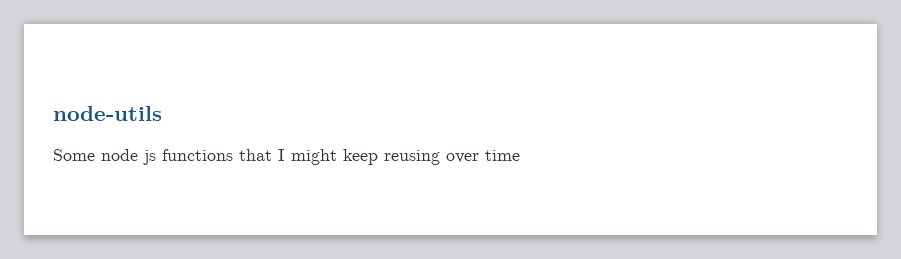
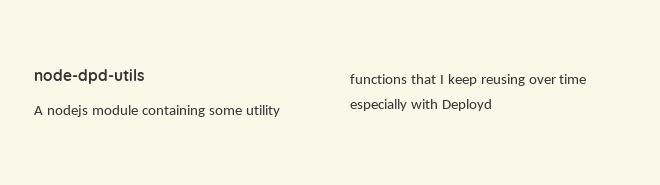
- node-utils
- Some node js functions that I might keep reusing over time
+ node-dpd-utils
+ A nodejs module containing some utility functions that I keep reusing over time especially with Deployd

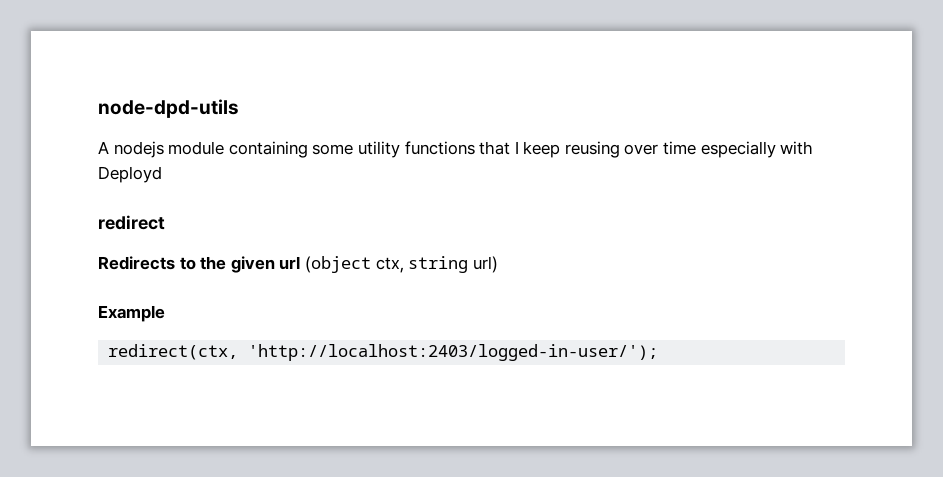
+ redirect
+ Redirects to the given url (object ctx, string url)
+ Example
+ redirect(ctx, 'http://localhost:2403/logged-in-user/');

